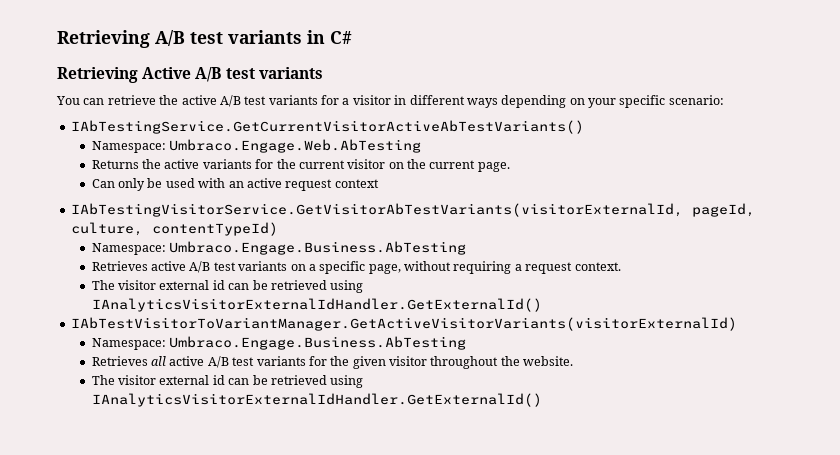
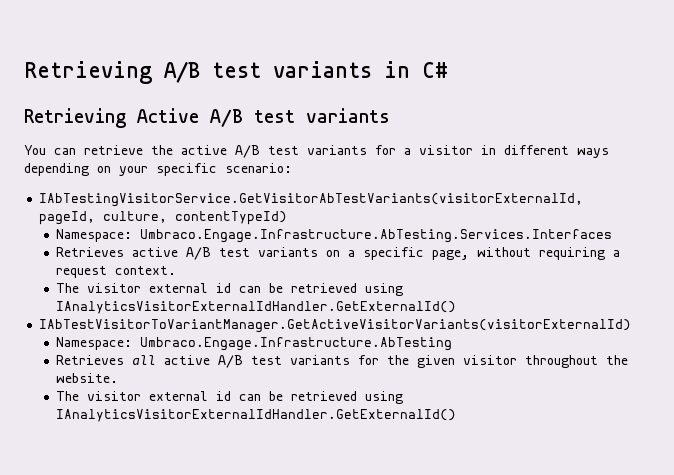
- IAbTestingService.GetCurrentVisitorActiveAbTestVariants()
- Namespace: Umbraco.Engage.Web.AbTesting
- Returns the active variants for the current visitor on the current page.
- Can only be used with an active request context
  IAbTestingVisitorService.GetVisitorAbTestVariants(visitorExternalId, pageId, culture, contentTypeId)
- Namespace: Umbraco.Engage.Business.AbTesting
+ Namespace: Umbraco.Engage.Infrastructure.AbTesting.Services.Interfaces
  IAbTestVisitorToVariantManager.GetActiveVisitorVariants(visitorExternalId)
- Namespace: Umbraco.Engage.Business.AbTesting
+ Namespace: Umbraco.Engage.Infrastructure.AbTesting

